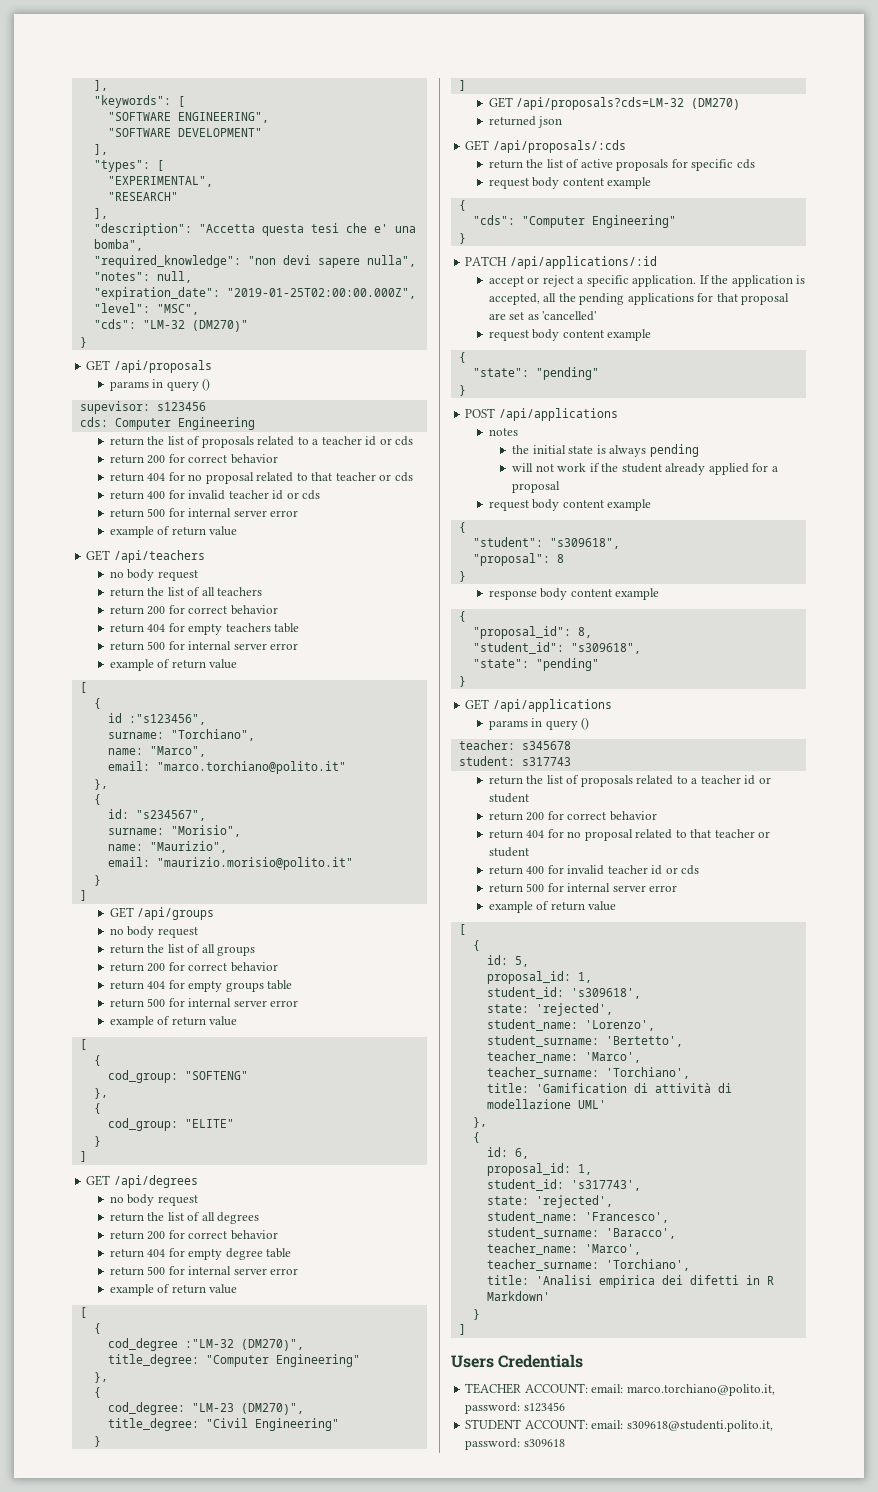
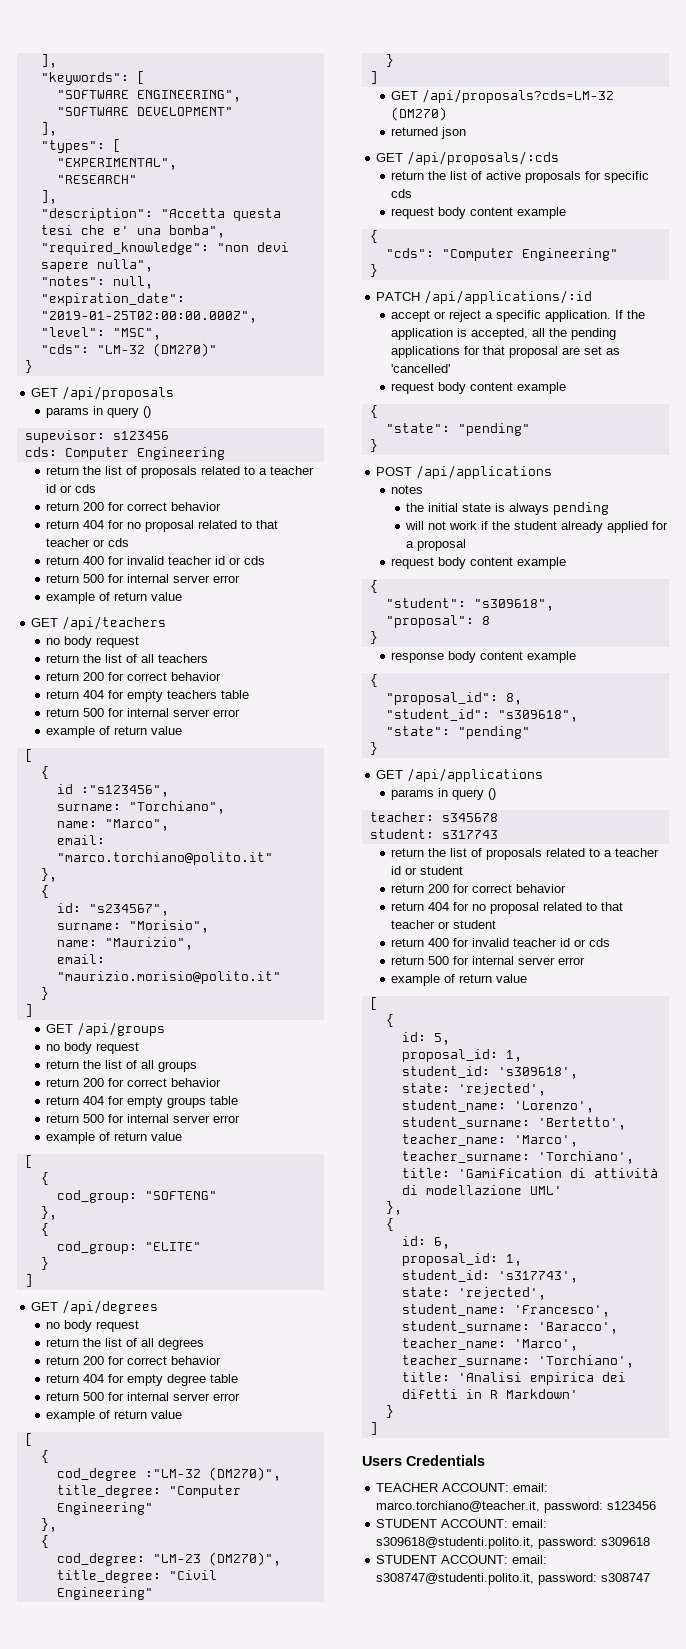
- TEACHER ACCOUNT: email: marco.torchiano@polito.it, password: s123456
+ TEACHER ACCOUNT: email: marco.torchiano@teacher.it, password: s123456
+ STUDENT ACCOUNT: email: s308747@studenti.polito.it, password: s308747

